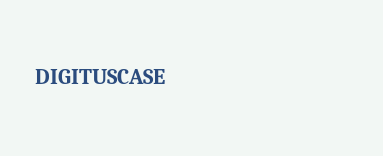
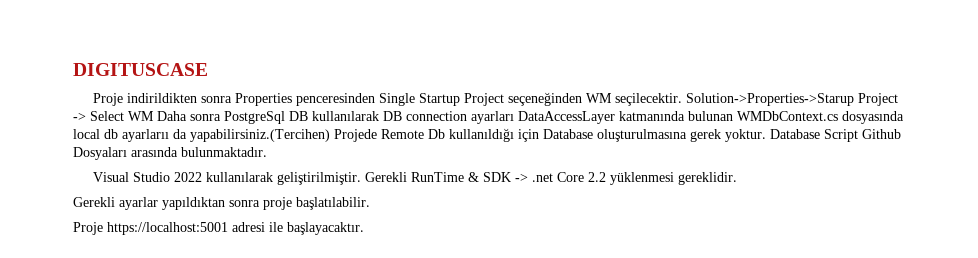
+ Proje indirildikten sonra Properties penceresinden Single Startup Project seçeneğinden WM seçilecektir. Solution->Properties->Starup Project -> Select WM Daha sonra PostgreSql DB kullanılarak DB connection ayarları DataAccessLayer katmanında bulunan WMDbContext.cs dosyasında local db ayarlarıı da yapabilirsiniz.(Tercihen) Projede Remote Db kullanıldığı için Database oluşturulmasına gerek yoktur. Database Script Github Dosyaları arasında bulunmaktadır.
+ Visual Studio 2022 kullanılarak geliştirilmiştir. Gerekli RunTime & SDK -> .net Core 2.2 yüklenmesi gereklidir.
+ Gerekli ayarlar yapıldıktan sonra proje başlatılabilir.
+ Proje https://localhost:5001 adresi ile başlayacaktır.

